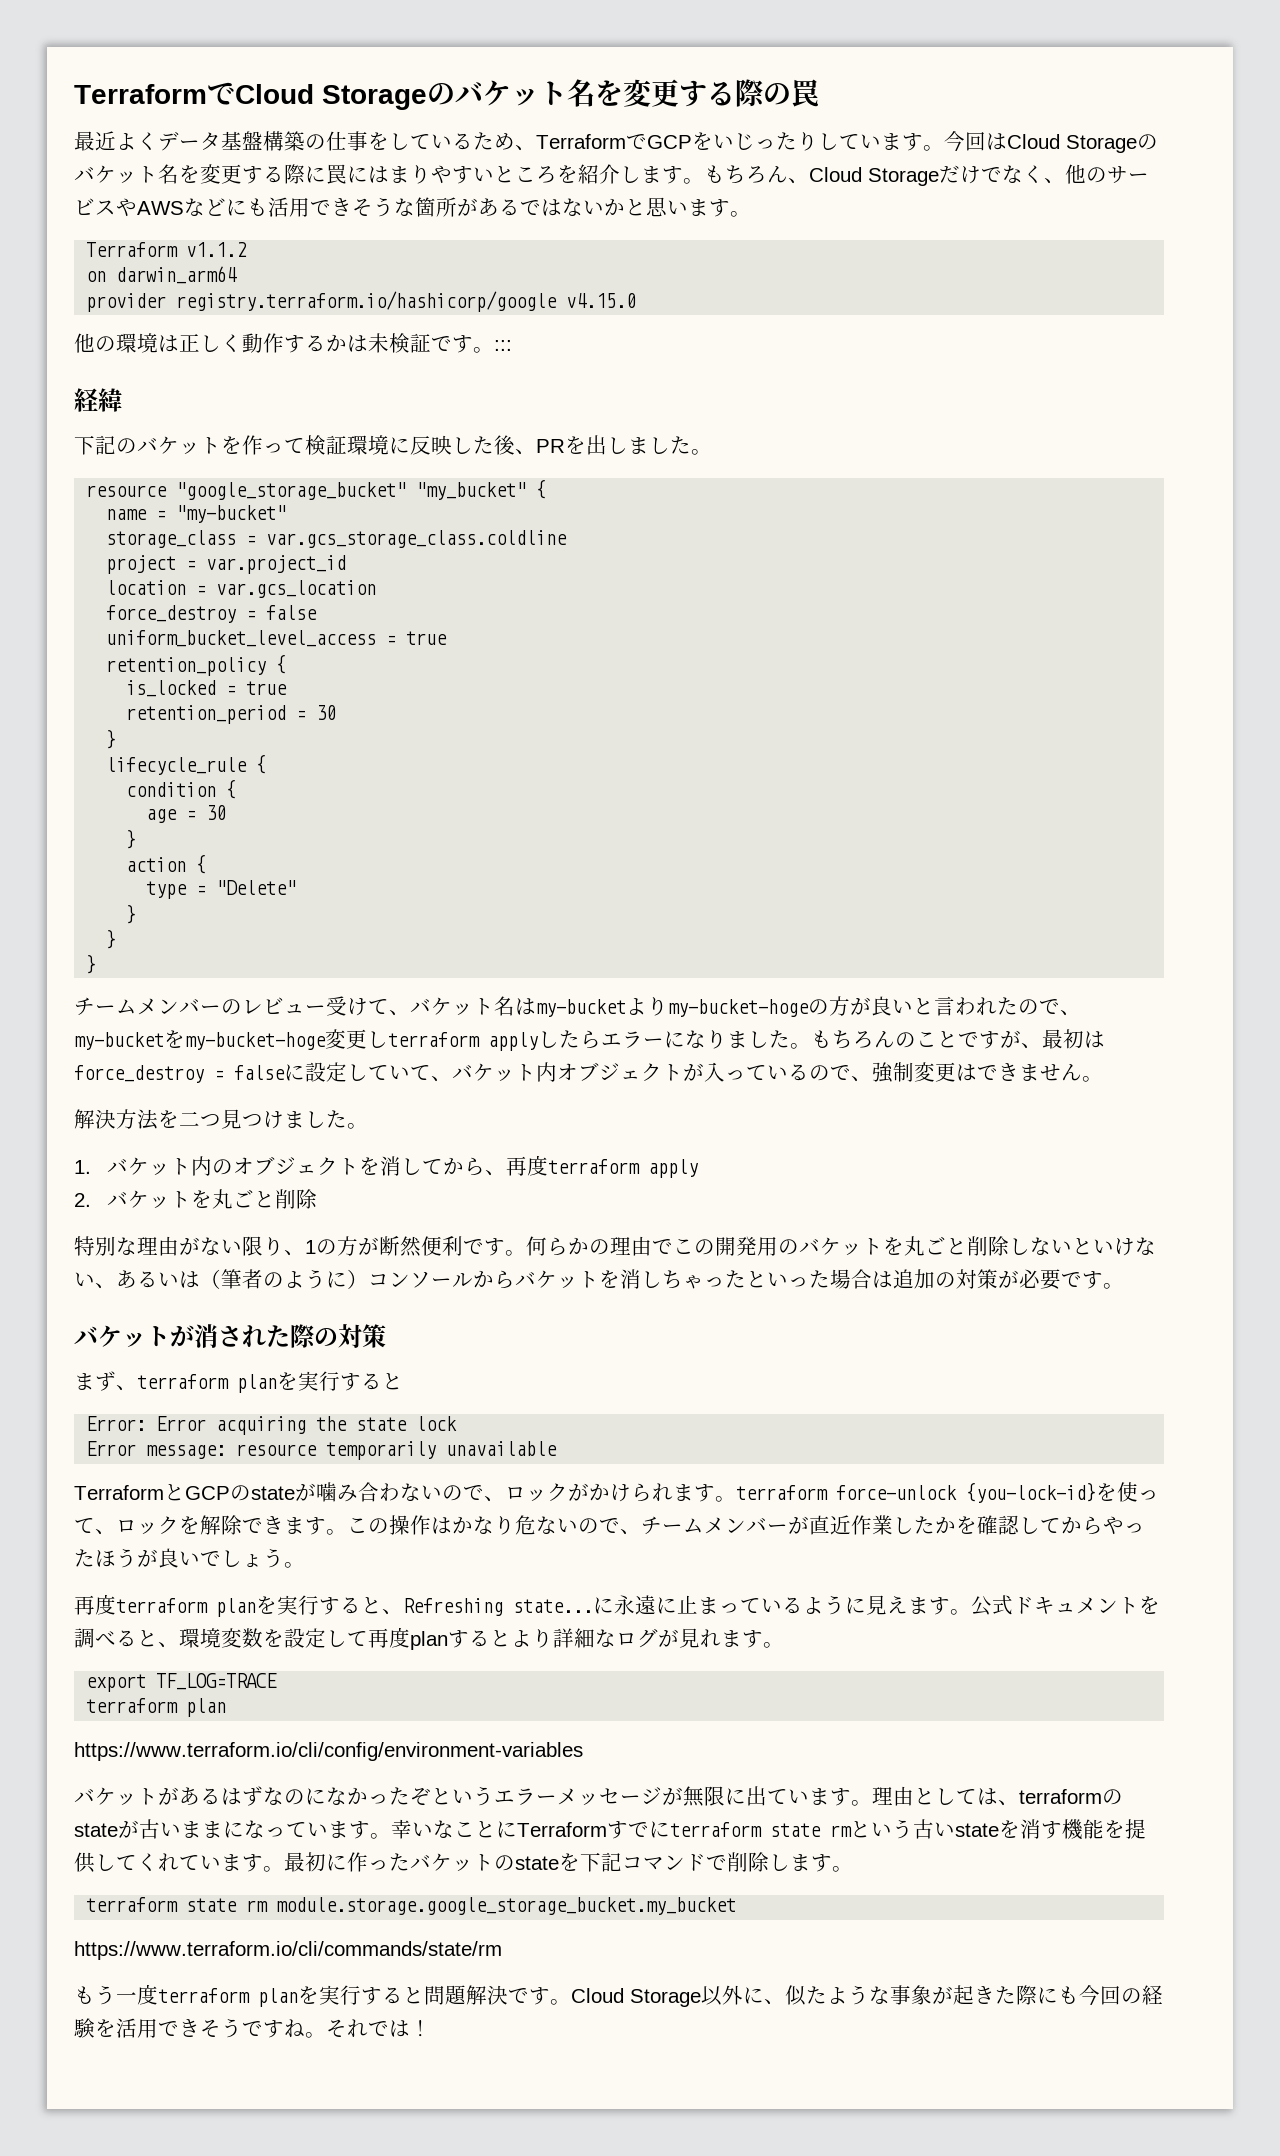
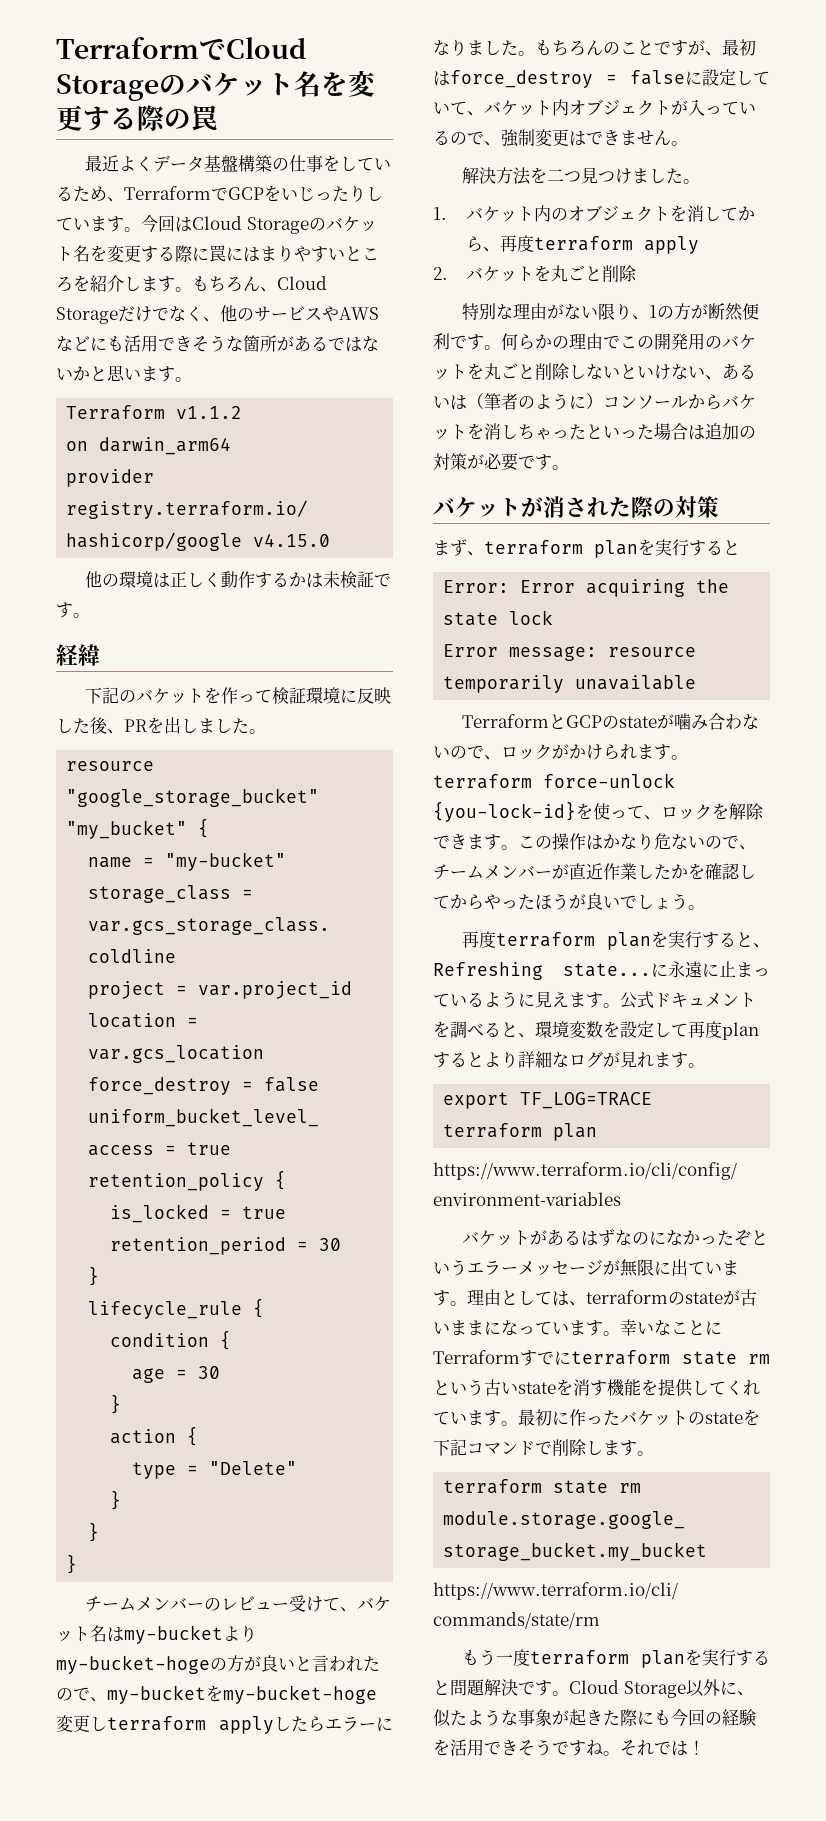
- 他の環境は正しく動作するかは未検証です。:::
+ 他の環境は正しく動作するかは未検証です。

